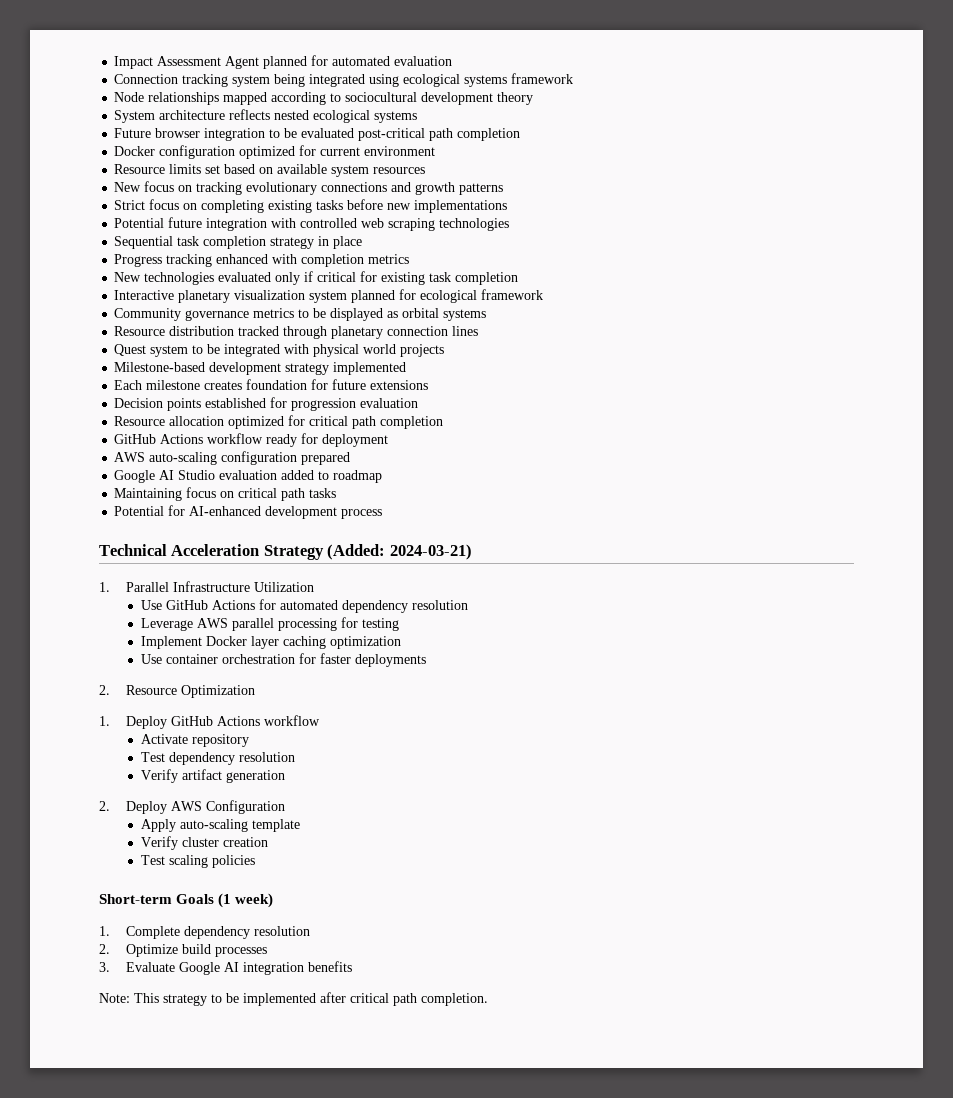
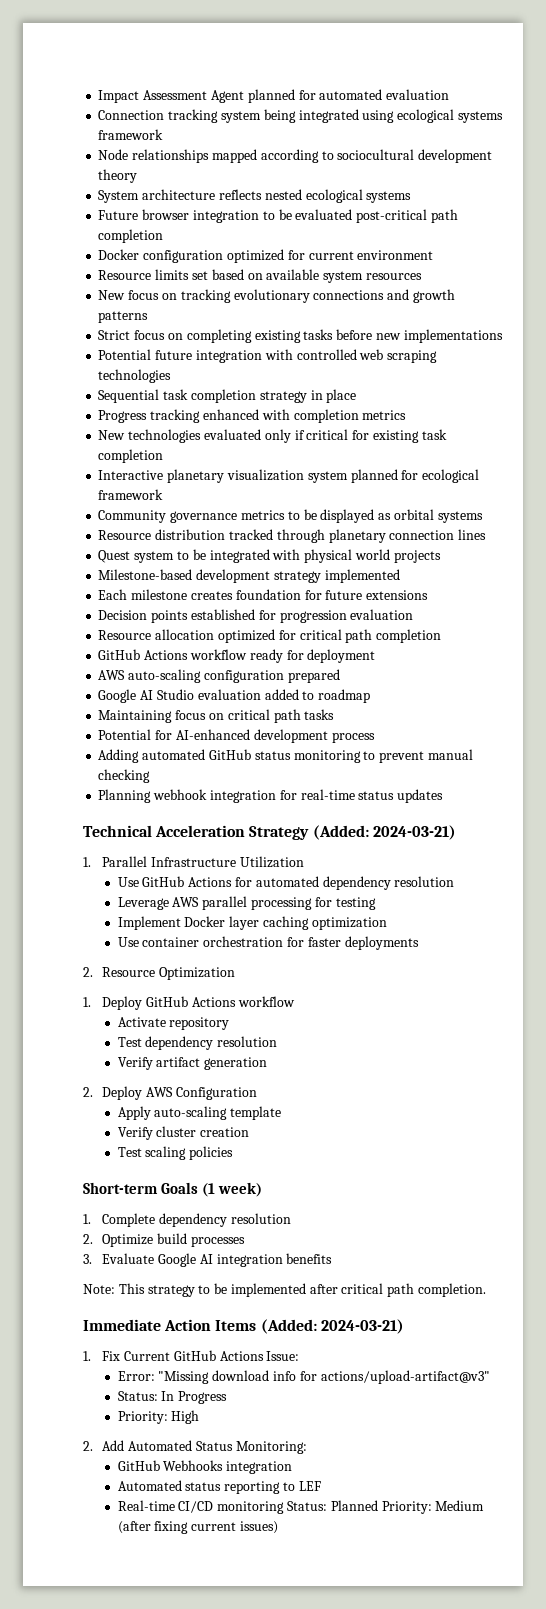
+ Adding automated GitHub status monitoring to prevent manual checking
+ Planning webhook integration for real-time status updates
+ Immediate Action Items (Added: 2024-03-21)
+ 1. Fix Current GitHub Actions Issue:
+ Error: "Missing download info for actions/upload-artifact@v3"
+ Status: In Progress
+ Priority: High
+ 2. Add Automated Status Monitoring:
+ GitHub Webhooks integration
+ Automated status reporting to LEF
+ Real-time CI/CD monitoring Status: Planned Priority: Medium (after fixing current issues)

